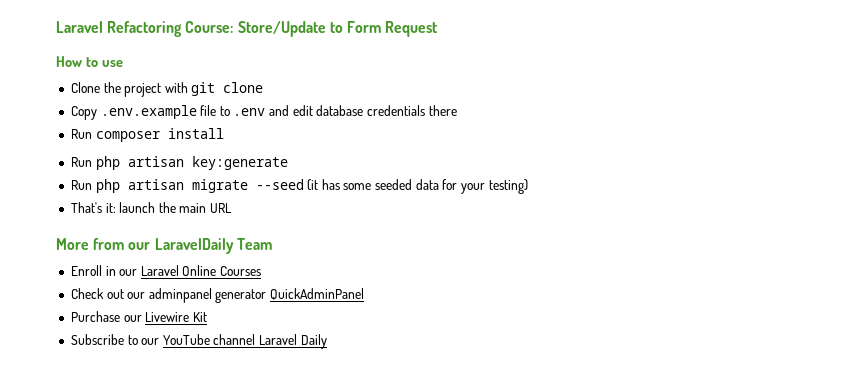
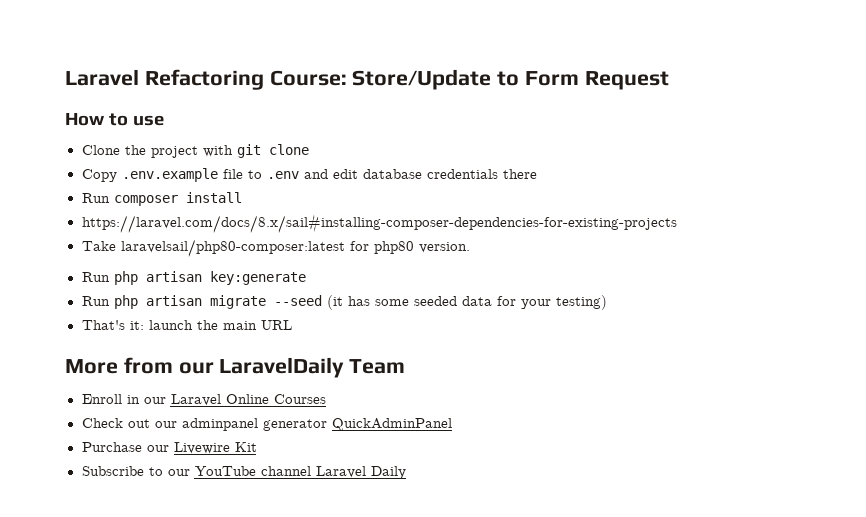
+ https://laravel.com/docs/8.x/sail#installing-composer-dependencies-for-existing-projects
+ Take laravelsail/php80-composer:latest for php80 version.

